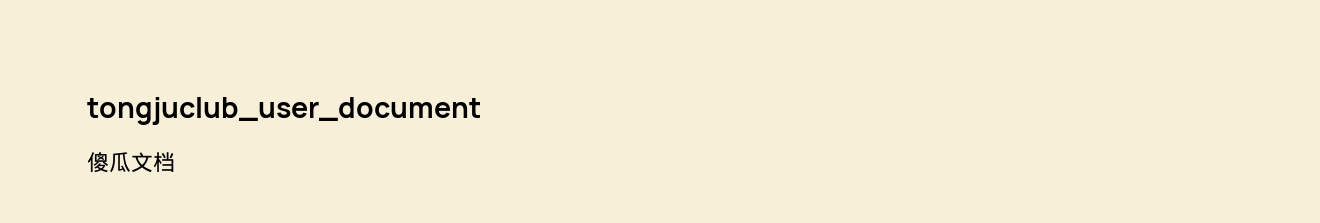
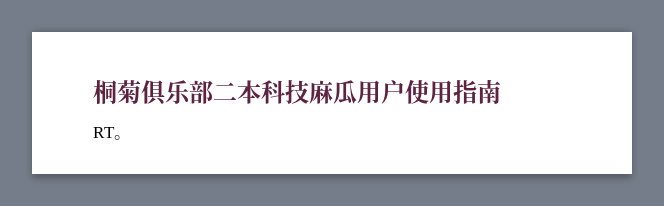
- tongjuclub_user_document
- 傻瓜文档
+ 桐菊俱乐部二本科技麻瓜用户使用指南
+ RT。

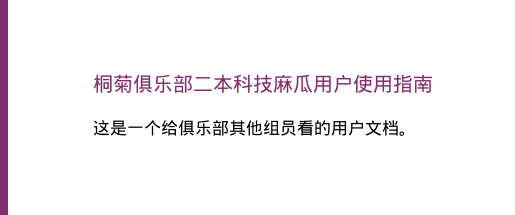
- RT。
+ 这是一个给俱乐部其他组员看的用户文档。

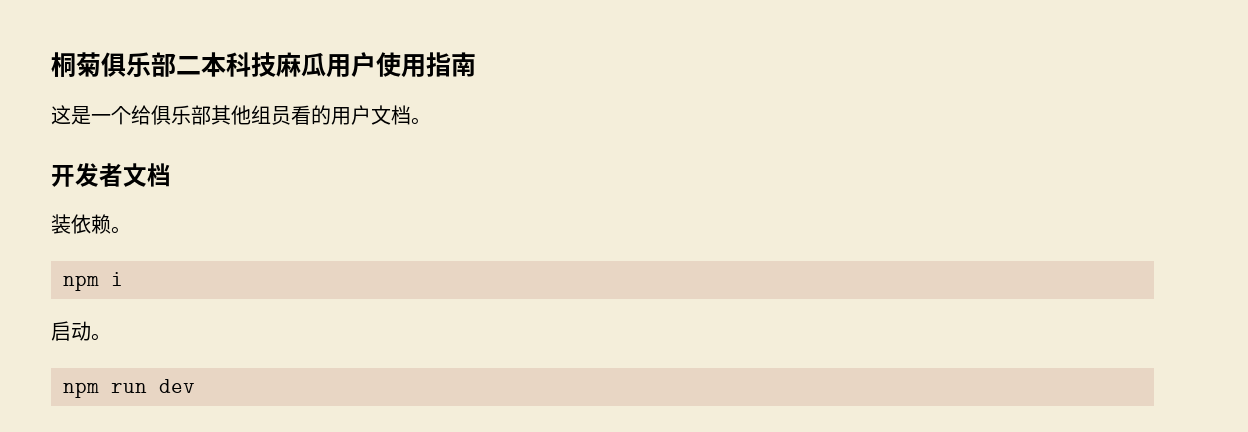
+ 开发者文档
+ 装依赖。
+ npm i
+ 启动。
+ npm run dev

